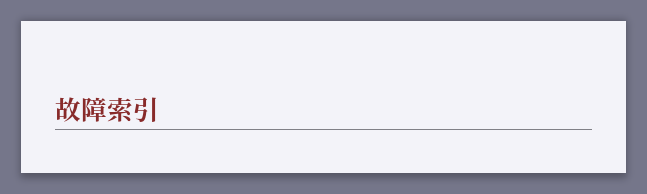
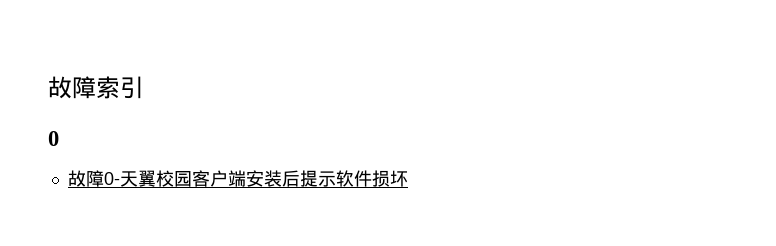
+ 0
+ 故障0-天翼校园客户端安装后提示软件损坏

